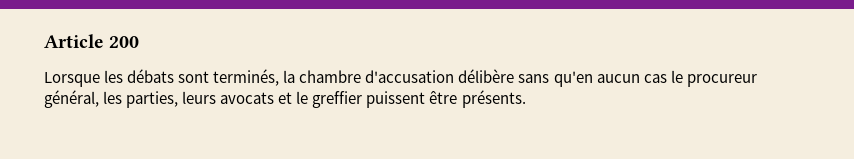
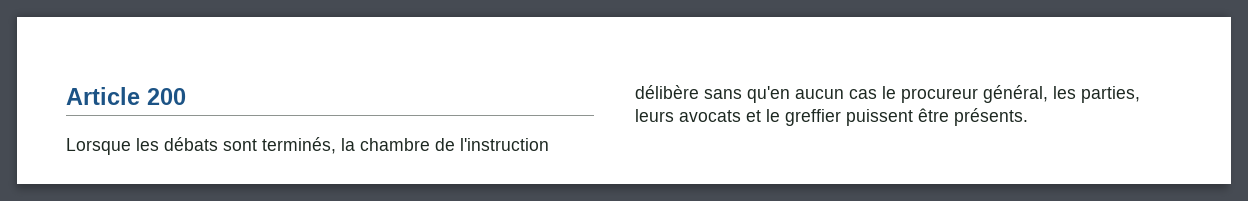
- Lorsque les débats sont terminés, la chambre d'accusation délibère sans qu'en aucun cas le procureur général, les parties, leurs avocats et le greffier puissent être présents.
+ Lorsque les débats sont terminés, la chambre de l'instruction délibère sans qu'en aucun cas le procureur général, les parties, leurs avocats et le greffier puissent être présents.

